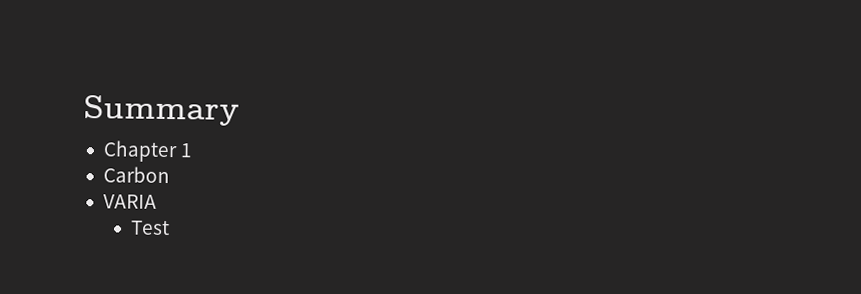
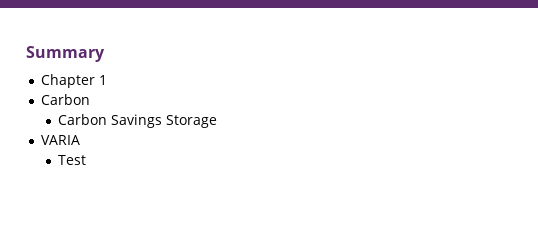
+ Carbon Savings Storage

